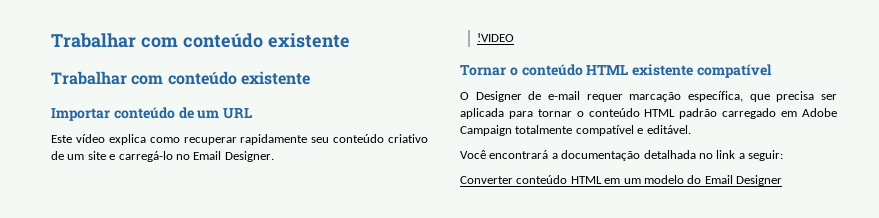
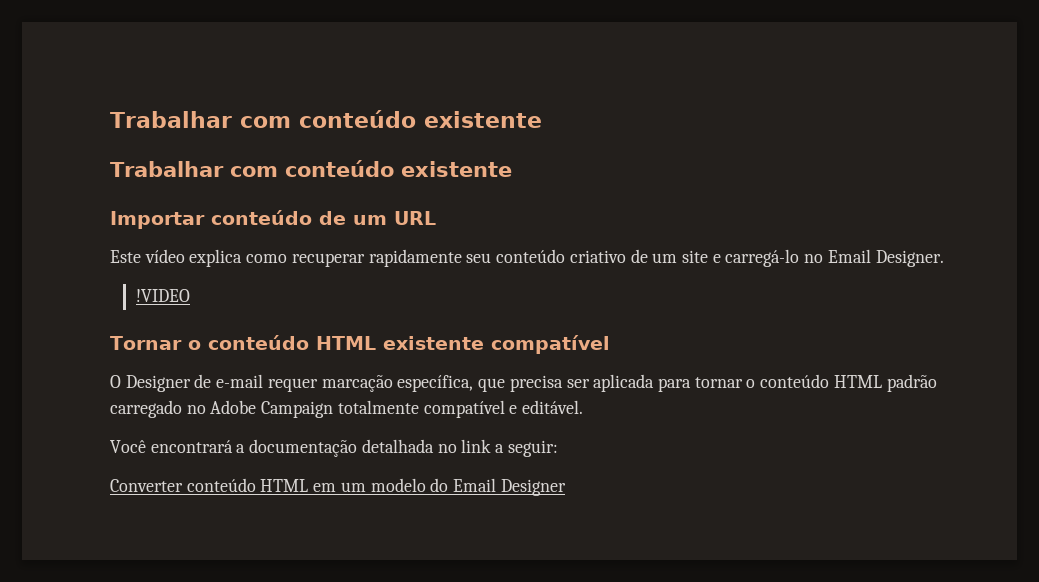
- O Designer de e-mail requer marcação específica, que precisa ser aplicada para tornar o conteúdo HTML padrão carregado em Adobe Campaign totalmente compatível e editável.
+ O Designer de e-mail requer marcação específica, que precisa ser aplicada para tornar o conteúdo HTML padrão carregado no Adobe Campaign totalmente compatível e editável.

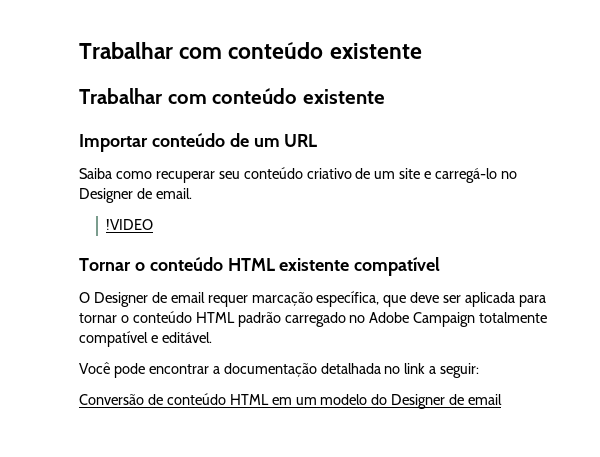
- Este vídeo explica como recuperar rapidamente seu conteúdo criativo de um site e carregá-lo no Email Designer.
+ Saiba como recuperar seu conteúdo criativo de um site e carregá-lo no Designer de email.
- O Designer de e-mail requer marcação específica, que precisa ser aplicada para tornar o conteúdo HTML padrão carregado no Adobe Campaign totalmente compatível e editável.
+ O Designer de email requer marcação específica, que deve ser aplicada para tornar o conteúdo HTML padrão carregado no Adobe Campaign totalmente compatível e editável.
- Você encontrará a documentação detalhada no link a seguir:
+ Você pode encontrar a documentação detalhada no link a seguir:
- Converter conteúdo HTML em um modelo do Email Designer
+ Conversão de conteúdo HTML em um modelo do Designer de email

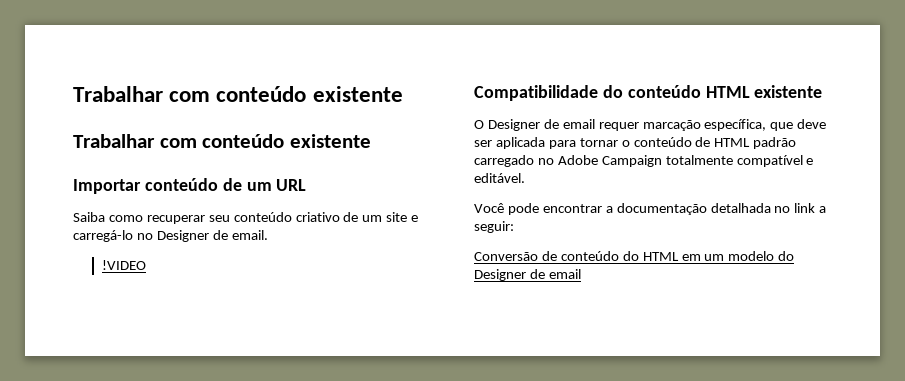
- Tornar o conteúdo HTML existente compatível
+ Compatibilidade do conteúdo HTML existente
- O Designer de email requer marcação específica, que deve ser aplicada para tornar o conteúdo HTML padrão carregado no Adobe Campaign totalmente compatível e editável.
+ O Designer de email requer marcação específica, que deve ser aplicada para tornar o conteúdo de HTML padrão carregado no Adobe Campaign totalmente compatível e editável.
- Conversão de conteúdo HTML em um modelo do Designer de email
+ Conversão de conteúdo do HTML em um modelo do Designer de email

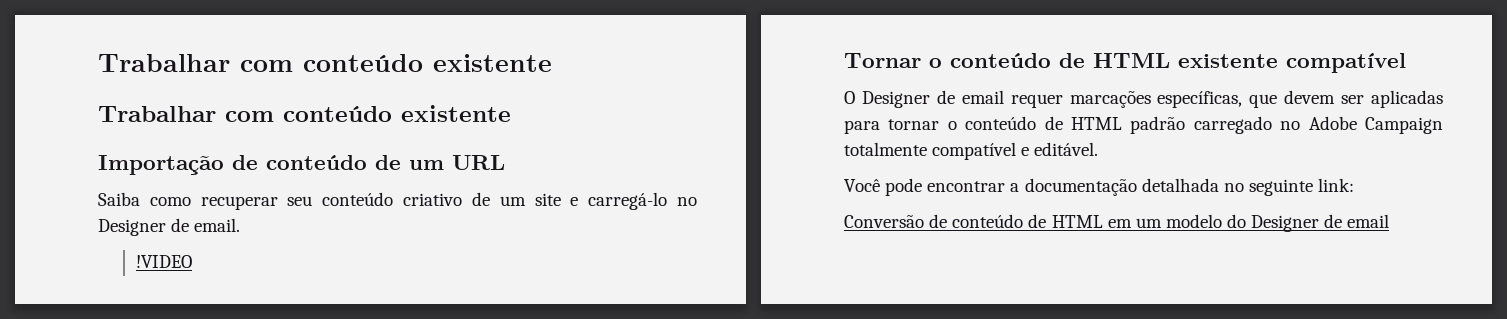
- Importar conteúdo de um URL
+ Importação de conteúdo de um URL
- Compatibilidade do conteúdo HTML existente
+ Tornar o conteúdo de HTML existente compatível
- O Designer de email requer marcação específica, que deve ser aplicada para tornar o conteúdo de HTML padrão carregado no Adobe Campaign totalmente compatível e editável.
+ O Designer de email requer marcações específicas, que devem ser aplicadas para tornar o conteúdo de HTML padrão carregado no Adobe Campaign totalmente compatível e editável.
- Você pode encontrar a documentação detalhada no link a seguir:
+ Você pode encontrar a documentação detalhada no seguinte link:
- Conversão de conteúdo do HTML em um modelo do Designer de email
+ Conversão de conteúdo de HTML em um modelo do Designer de email

